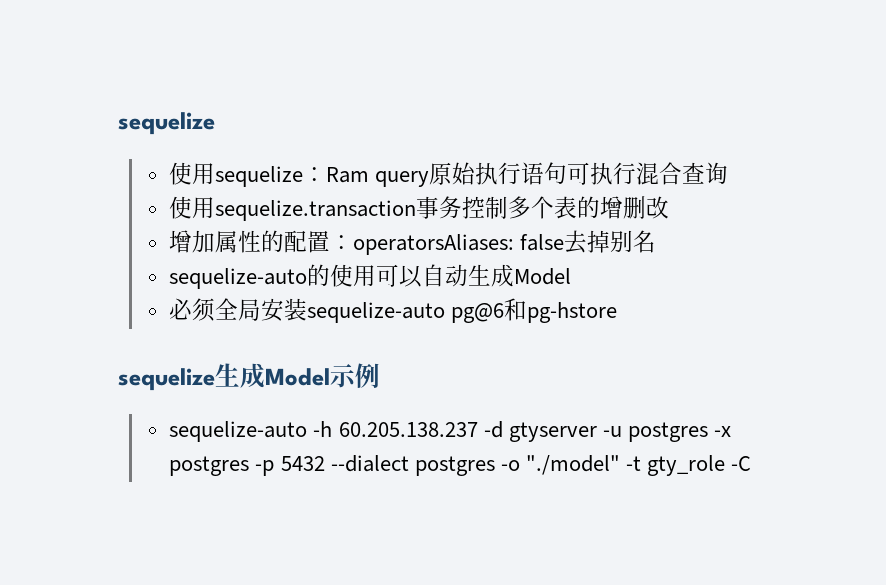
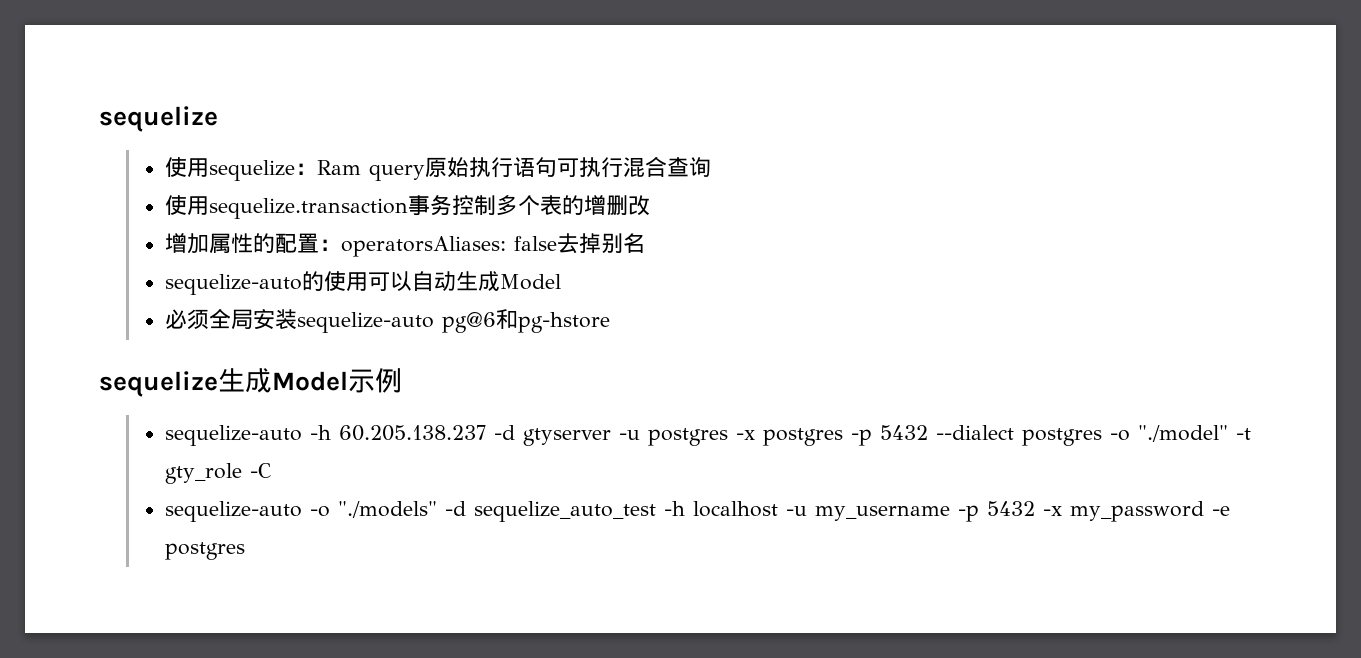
+ sequelize-auto -o "./models" -d sequelize_auto_test -h localhost -u my_username -p 5432 -x my_password -e postgres

